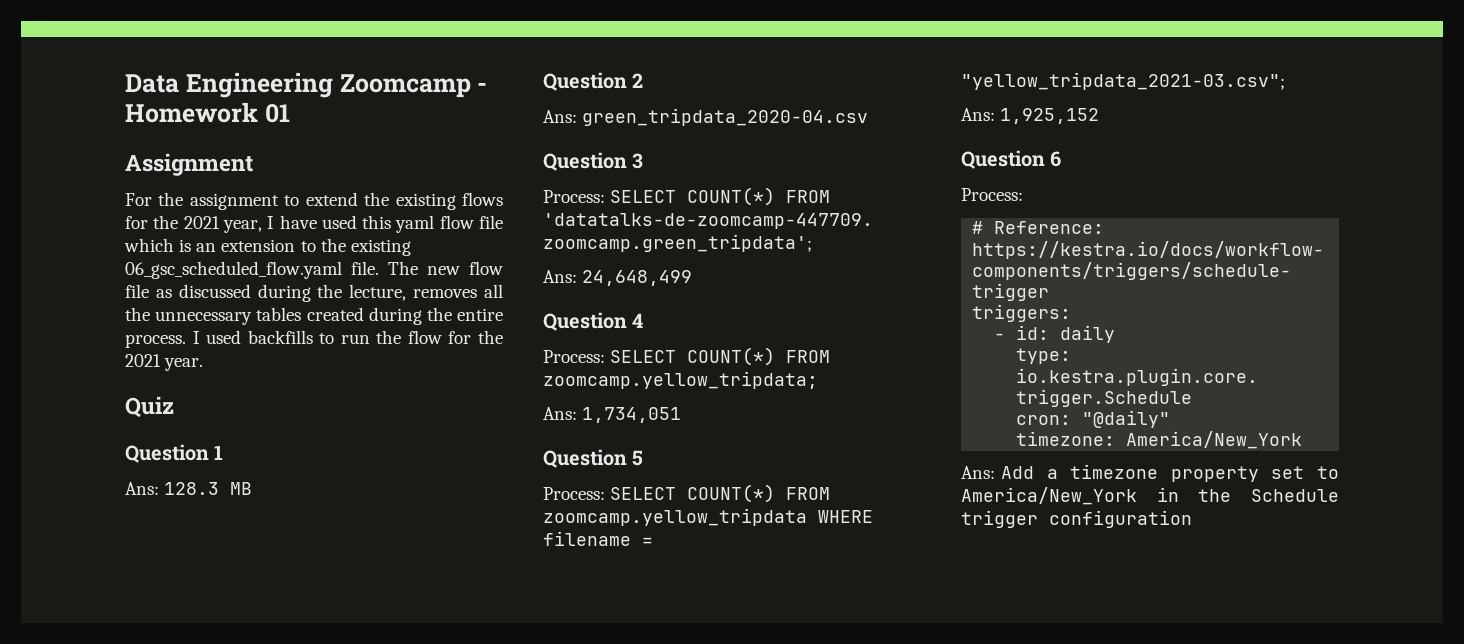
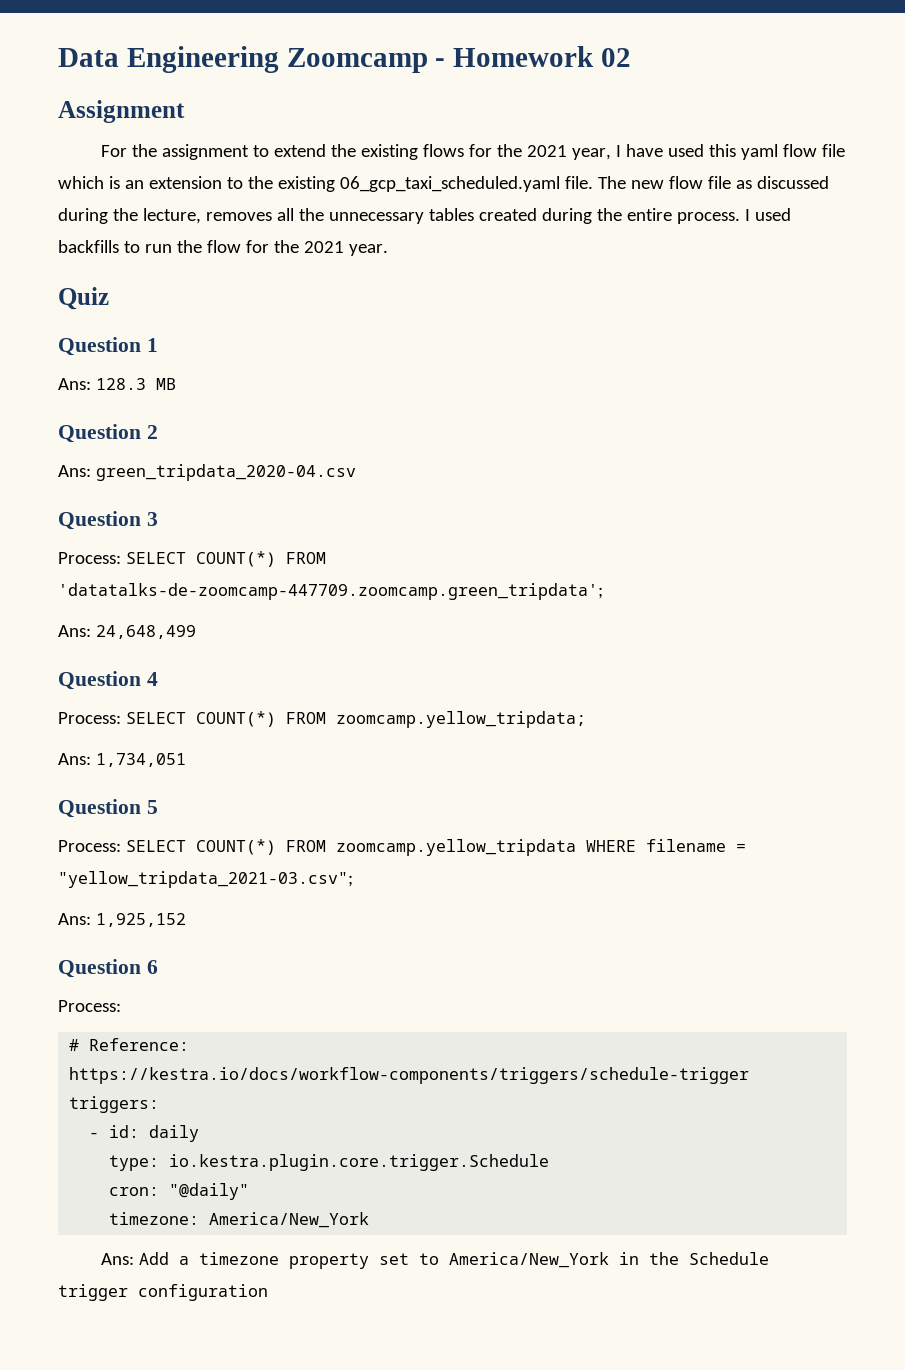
- Data Engineering Zoomcamp - Homework 01
+ Data Engineering Zoomcamp - Homework 02
- For the assignment to extend the existing flows for the 2021 year, I have used this yaml flow file which is an extension to the existing 06_gsc_scheduled_flow.yaml file.
+ For the assignment to extend the existing flows for the 2021 year, I have used this yaml flow file which is an extension to the existing 06_gcp_taxi_scheduled.yaml file.

